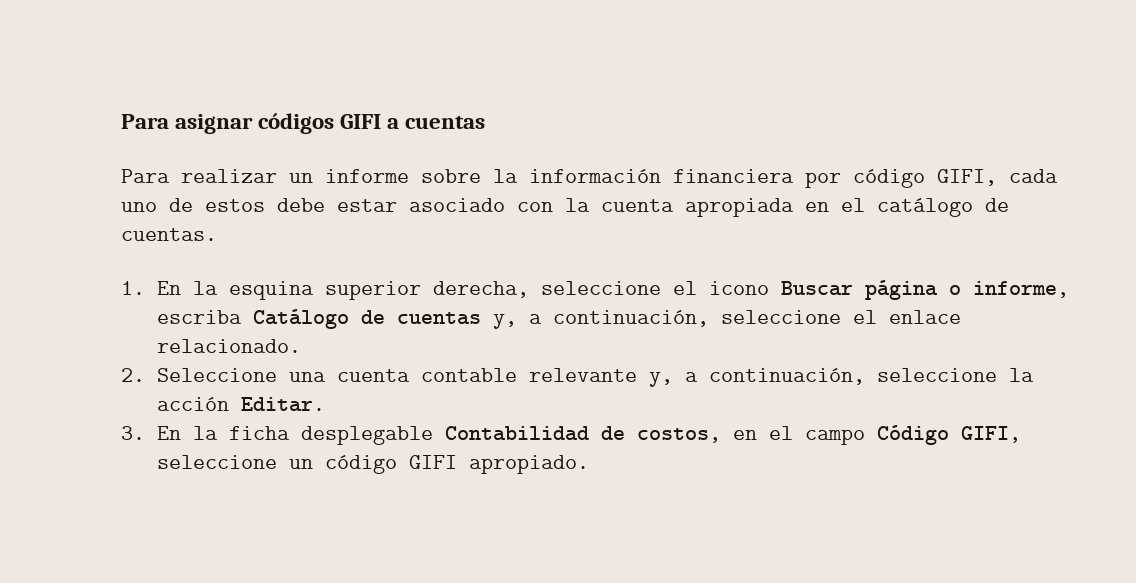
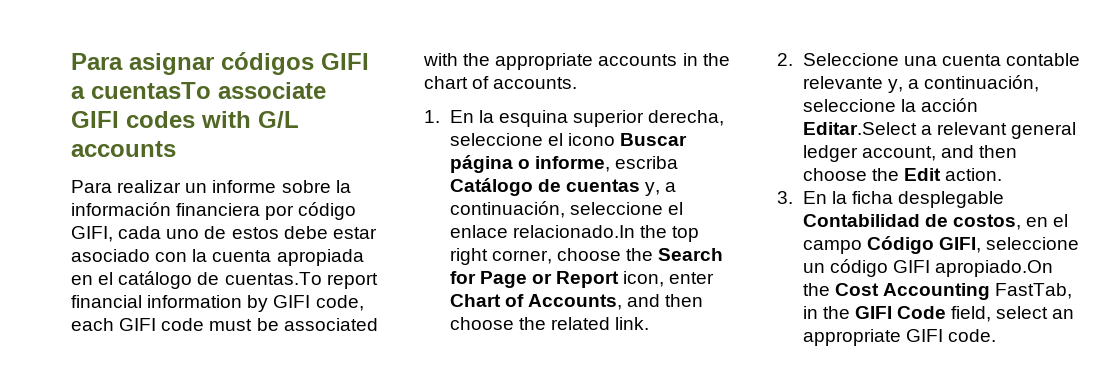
- Para asignar códigos GIFI a cuentas
+ Para asignar códigos GIFI a cuentasTo associate GIFI codes with G/L accounts
- Para realizar un informe sobre la información financiera por código GIFI, cada uno de estos debe estar asociado con la cuenta apropiada en el catálogo de cuentas.
+ Para realizar un informe sobre la información financiera por código GIFI, cada uno de estos debe estar asociado con la cuenta apropiada en el catálogo de cuentas.To report financial information by GIFI code, each GIFI code must be associated with the appropriate accounts in the chart of accounts.
- 1. En la esquina superior derecha, seleccione el icono Buscar página o informe, escriba Catálogo de cuentas y, a continuación, seleccione el enlace relacionado.
+ 1. En la esquina superior derecha, seleccione el icono Buscar página o informe, escriba Catálogo de cuentas y, a continuación, seleccione el enlace relacionado.In the top right corner, choose the Search for Page or Report icon, enter Chart of Accounts, and then choose the related link.
- 2. Seleccione una cuenta contable relevante y, a continuación, seleccione la acción Editar.
+ 2. Seleccione una cuenta contable relevante y, a continuación, seleccione la acción Editar.Select a relevant general ledger account, and then choose the Edit action.
- 3. En la ficha desplegable Contabilidad de costos, en el campo Código GIFI, seleccione un código GIFI apropiado.
+ 3. En la ficha desplegable Contabilidad de costos, en el campo Código GIFI, seleccione un código GIFI apropiado.On the Cost Accounting FastTab, in the GIFI Code field, select an appropriate GIFI code.

